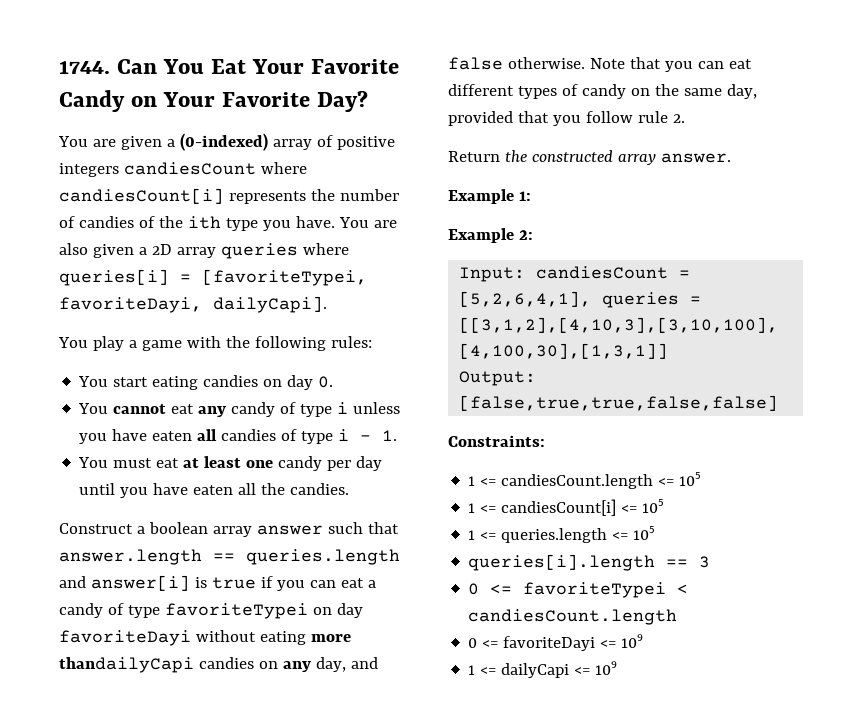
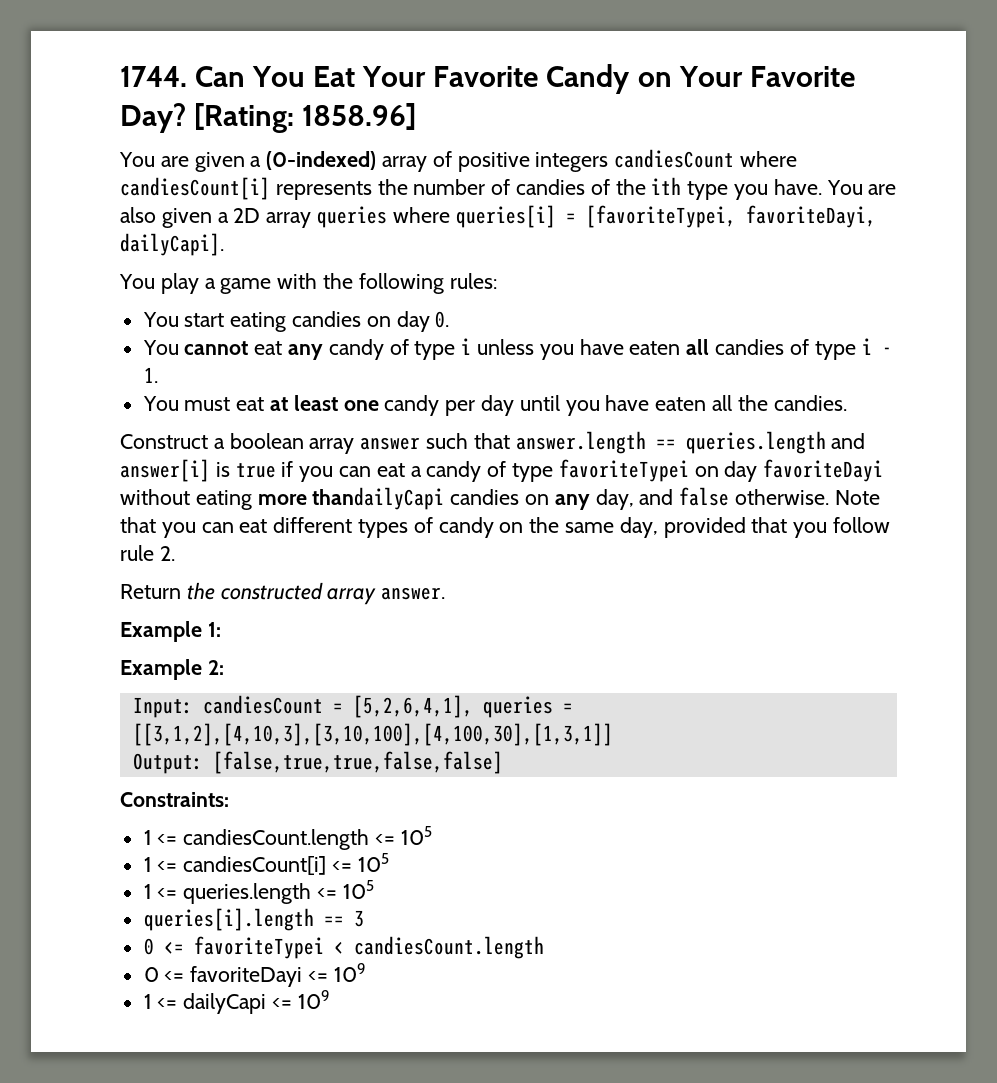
+ [Rating: 1858.96]

